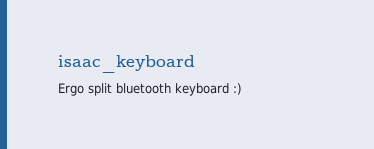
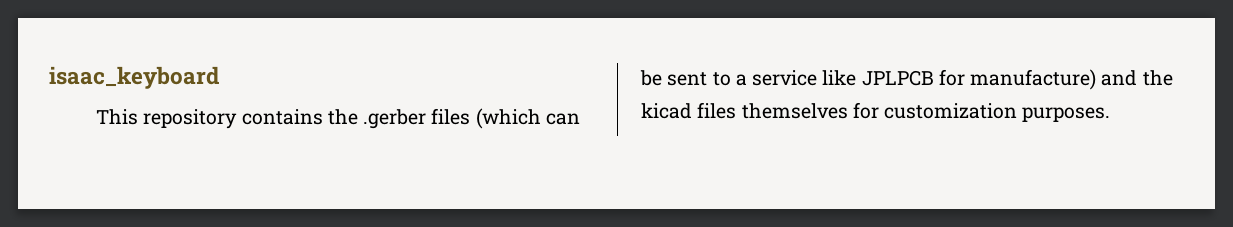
- Ergo split bluetooth keyboard :)
+ This repository contains the .gerber files (which can be sent to a service like JPLPCB for manufacture) and the kicad files themselves for customization purposes.

